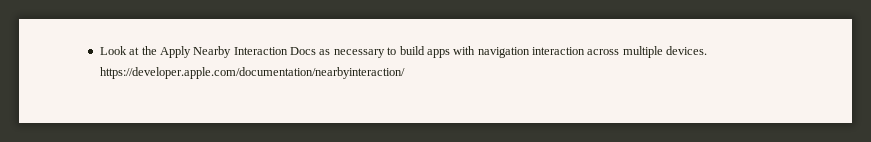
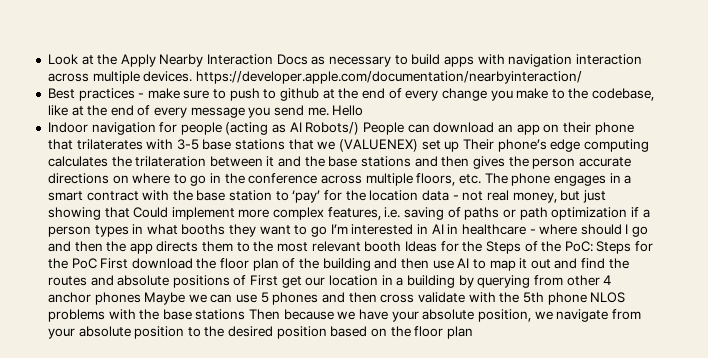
+ Best practices - make sure to push to github at the end of every change you make to the codebase, like at the end of every message you send me. Hello
+ Indoor navigation for people (acting as AI Robots/) People can download an app on their phone that trilaterates with 3-5 base stations that we (VALUENEX) set up Their phone’s edge computing calculates the trilateration between it and the base stations and then gives the person accurate directions on where to go in the conference across multiple floors, etc. The phone engages in a smart contract with the base station to ‘pay’ for the location data - not real money, but just showing that Could implement more complex features, i.e. saving of paths or path optimization if a person types in what booths they want to go I’m interested in AI in healthcare - where should I go and then the app directs them to the most relevant booth Ideas for the Steps of the PoC: Steps for the PoC First download the floor plan of the building and then use AI to map it out and find the routes and absolute positions of First get our location in a building by querying from other 4 anchor phones Maybe we can use 5 phones and then cross validate with the 5th phone NLOS problems with the base stations Then because we have your absolute position, we navigate from your absolute position to the desired position based on the floor plan

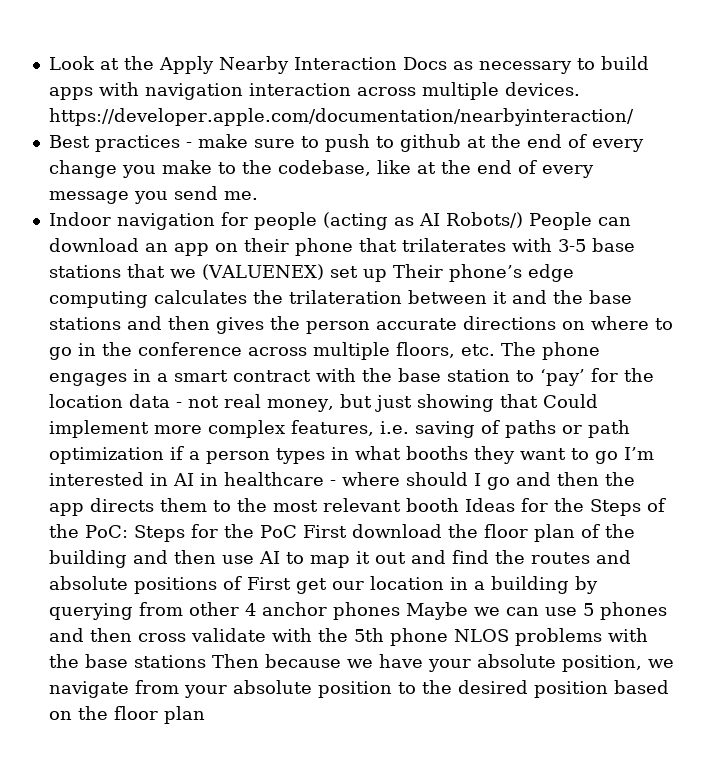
- Hello

